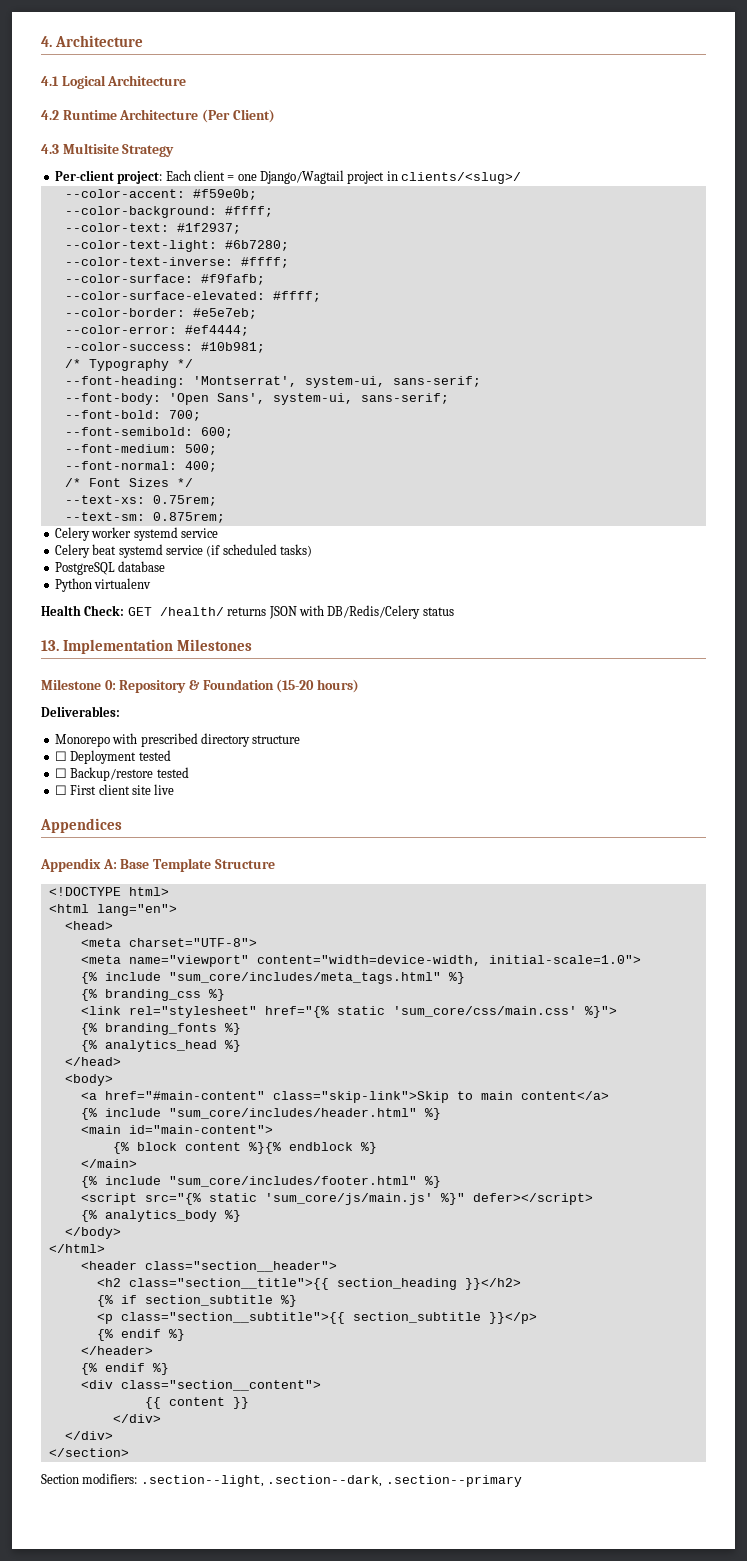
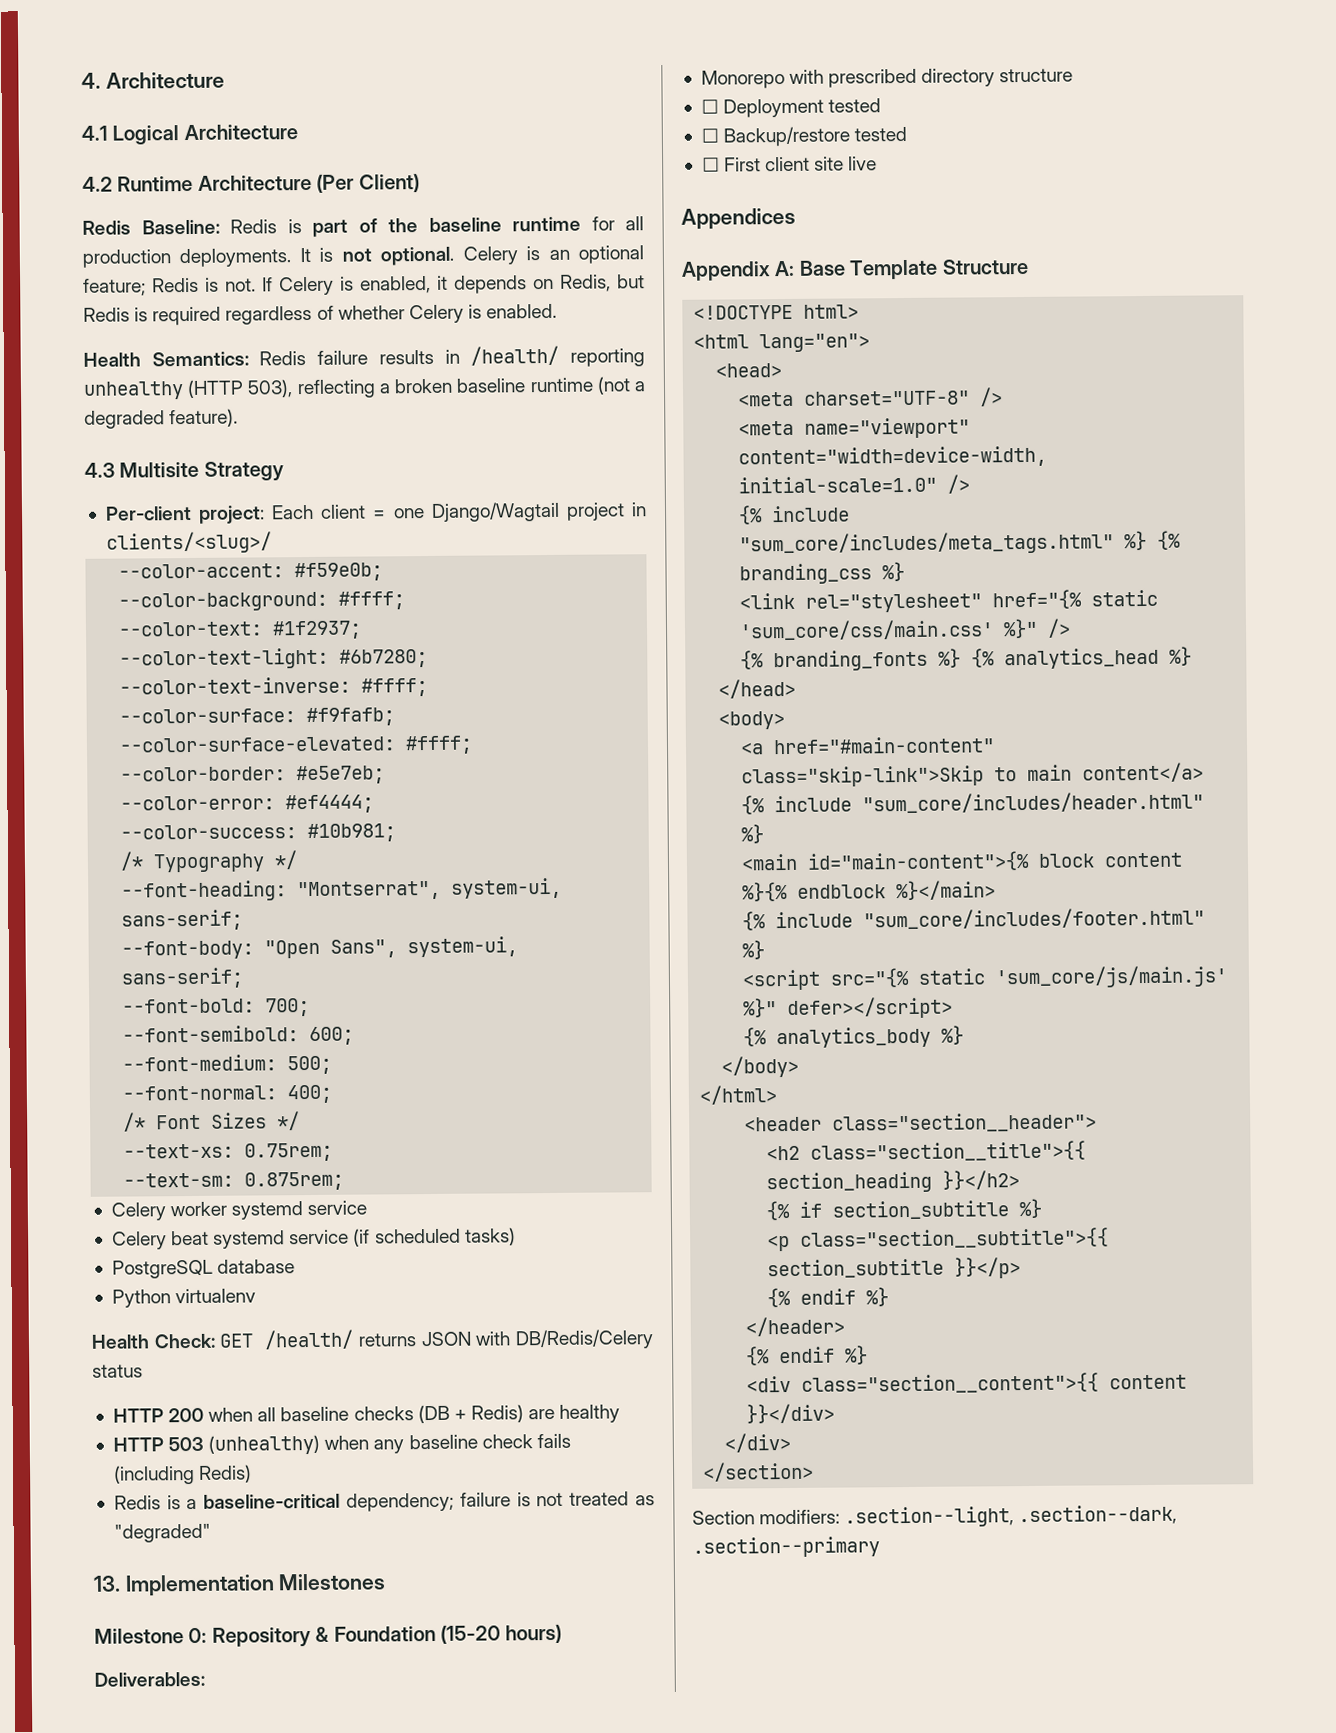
+ Redis Baseline: Redis is part of the baseline runtime for all production deployments. It is not optional. Celery is an optional feature; Redis is not. If Celery is enabled, it depends on Redis, but Redis is required regardless of whether Celery is enabled.
+ Health Semantics: Redis failure results in /health/ reporting unhealthy (HTTP 503), reflecting a broken baseline runtime (not a degraded feature).
- --font-heading: 'Montserrat', system-ui, sans-serif;
+ --font-heading: "Montserrat", system-ui, sans-serif;
- --font-body: 'Open Sans', system-ui, sans-serif;
+ --font-body: "Open Sans", system-ui, sans-serif;
+ HTTP 200 when all baseline checks (DB + Redis) are healthy
+ HTTP 503 (unhealthy) when any baseline check fails (including Redis)
+ Redis is a baseline-critical dependency; failure is not treated as "degraded"
- <meta charset="UTF-8">
+ <meta charset="UTF-8" />
- <meta name="viewport" content="width=device-width, initial-scale=1.0">
+ <meta name="viewport" content="width=device-width, initial-scale=1.0" />
- {% include "sum_core/includes/meta_tags.html" %}
- {% branding_css %}
+ {% include "sum_core/includes/meta_tags.html" %} {% branding_css %}
- <link rel="stylesheet" href="{% static 'sum_core/css/main.css' %}">
+ <link rel="stylesheet" href="{% static 'sum_core/css/main.css' %}" />
- {% branding_fonts %}
- {% analytics_head %}
+ {% branding_fonts %} {% analytics_head %}
- <main id="main-content">
- {% block content %}{% endblock %}
- </main>
+ <main id="main-content">{% block content %}{% endblock %}</main>
- <div class="section__content">
- {{ content }}
- </div>
+ <div class="section__content">{{ content }}</div>

